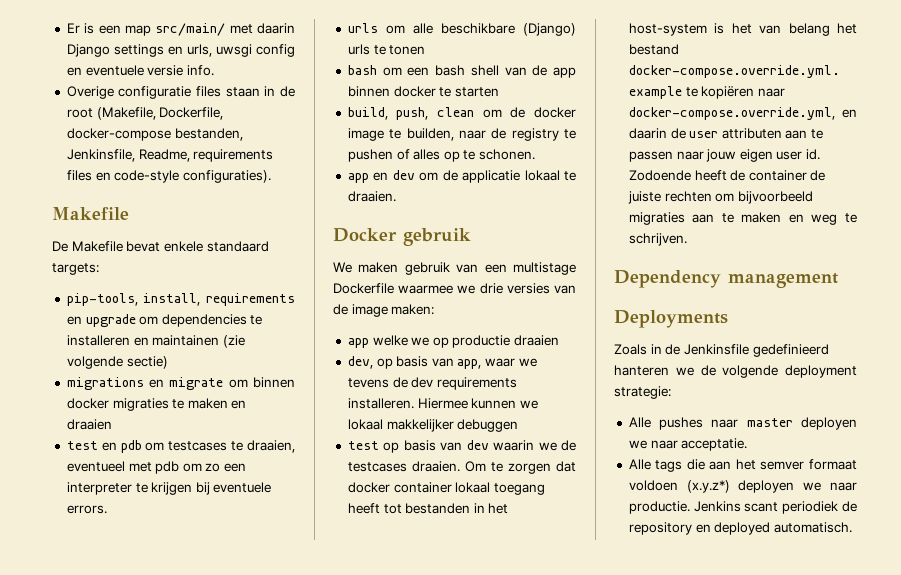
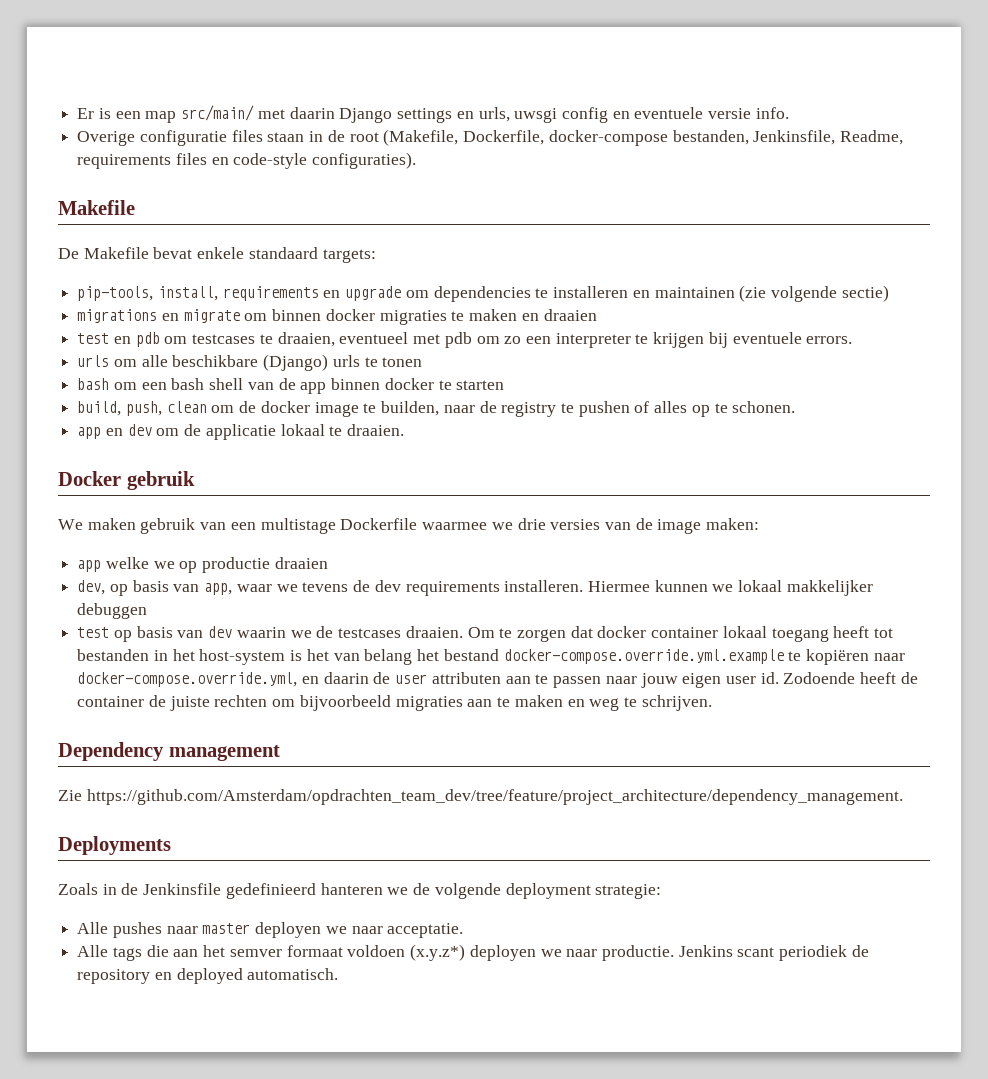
+ Zie https://github.com/Amsterdam/opdrachten_team_dev/tree/feature/project_architecture/dependency_management.

